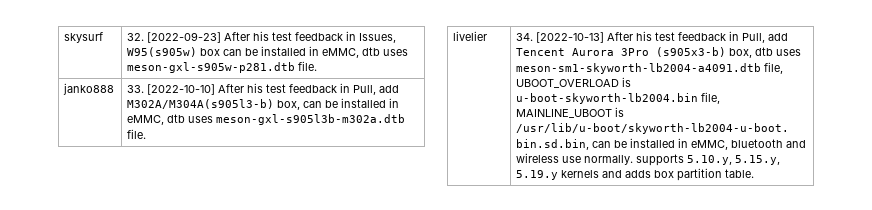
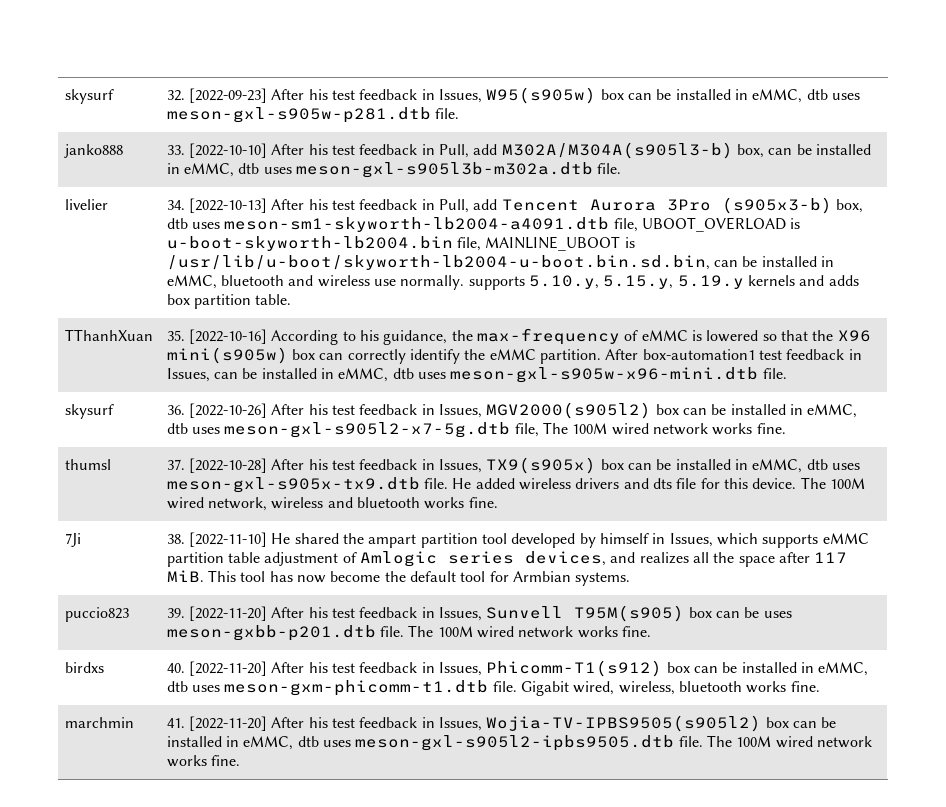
+ TThanhXuan | 35. [2022-10-16] According to his guidance, the max-frequency of eMMC is lowered so that the X96 mini(s905w) box can correctly identify the eMMC partition. After box-automation1 test feedback in Issues, can be installed in eMMC, dtb uses meson-gxl-s905w-x96-mini.dtb file.
+ skysurf | 36. [2022-10-26] After his test feedback in Issues, MGV2000(s905l2) box can be installed in eMMC, dtb uses meson-gxl-s905l2-x7-5g.dtb file, The 100M wired network works fine.
+ thumsl | 37. [2022-10-28] After his test feedback in Issues, TX9(s905x) box can be installed in eMMC, dtb uses meson-gxl-s905x-tx9.dtb file. He added wireless drivers and dts file for this device. The 100M wired network, wireless and bluetooth works fine.
+ 7Ji | 38. [2022-11-10] He shared the ampart partition tool developed by himself in Issues, which supports eMMC partition table adjustment of Amlogic series devices, and realizes all the space after 117 MiB. This tool has now become the default tool for Armbian systems.
+ puccio823 | 39. [2022-11-20] After his test feedback in Issues, Sunvell T95M(s905) box can be uses meson-gxbb-p201.dtb file. The 100M wired network works fine.
+ birdxs | 40. [2022-11-20] After his test feedback in Issues, Phicomm-T1(s912) box can be installed in eMMC, dtb uses meson-gxm-phicomm-t1.dtb file. Gigabit wired, wireless, bluetooth works fine.
+ marchmin | 41. [2022-11-20] After his test feedback in Issues, Wojia-TV-IPBS9505(s905l2) box can be installed in eMMC, dtb uses meson-gxl-s905l2-ipbs9505.dtb file. The 100M wired network works fine.

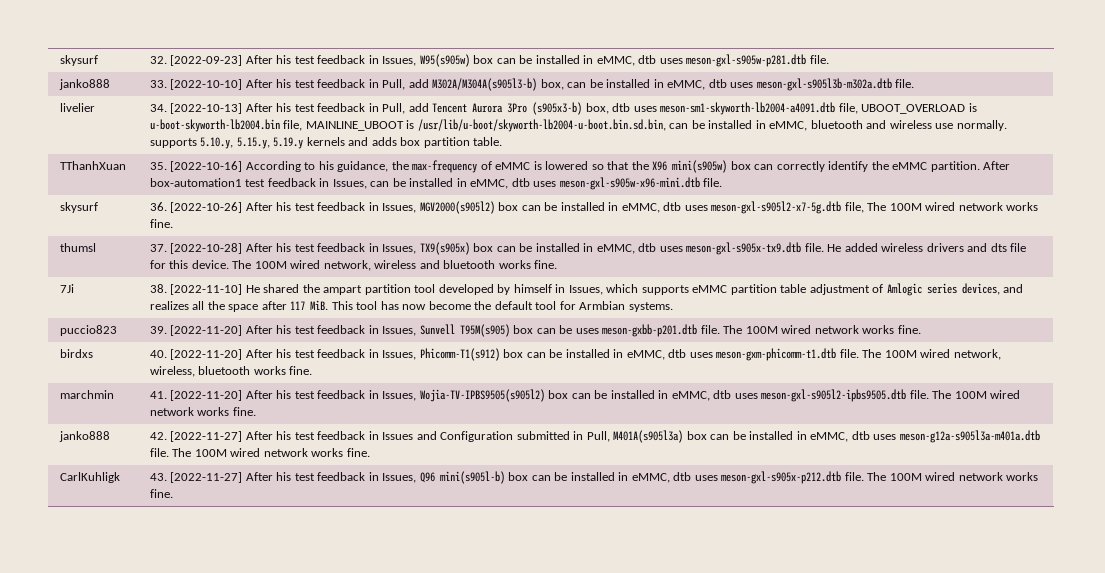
- birdxs | 40. [2022-11-20] After his test feedback in Issues, Phicomm-T1(s912) box can be installed in eMMC, dtb uses meson-gxm-phicomm-t1.dtb file. Gigabit wired, wireless, bluetooth works fine.
+ birdxs | 40. [2022-11-20] After his test feedback in Issues, Phicomm-T1(s912) box can be installed in eMMC, dtb uses meson-gxm-phicomm-t1.dtb file. The 100M wired network, wireless, bluetooth works fine.
+ janko888 | 42. [2022-11-27] After his test feedback in Issues and Configuration submitted in Pull, M401A(s905l3a) box can be installed in eMMC, dtb uses meson-g12a-s905l3a-m401a.dtb file. The 100M wired network works fine.
+ CarlKuhligk | 43. [2022-11-27] After his test feedback in Issues, Q96 mini(s905l-b) box can be installed in eMMC, dtb uses meson-gxl-s905x-p212.dtb file. The 100M wired network works fine.

